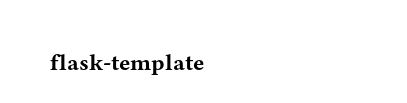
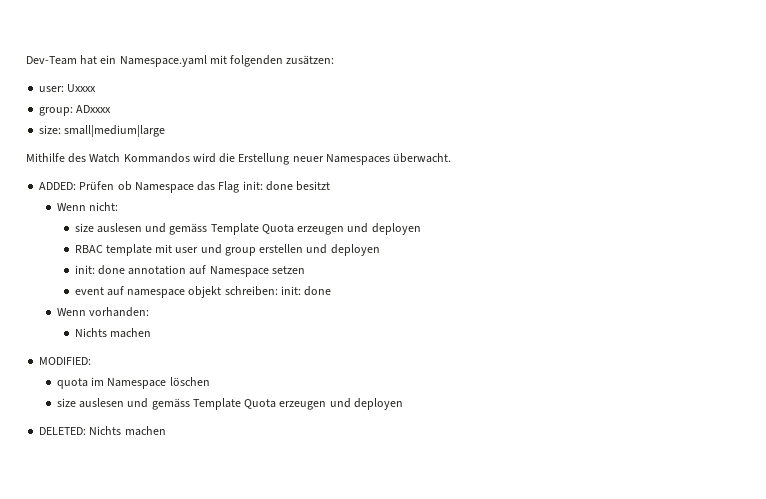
- flask-template
+ Dev-Team hat ein Namespace.yaml mit folgenden zusätzen:
+ user: Uxxxx
+ group: ADxxxx
+ size: small|medium|large
+ Mithilfe des Watch Kommandos wird die Erstellung neuer Namespaces überwacht.
+ ADDED: Prüfen ob Namespace das Flag init: done besitzt
+ Wenn nicht:
+ size auslesen und gemäss Template Quota erzeugen und deployen
+ RBAC template mit user und group erstellen und deployen
+ init: done annotation auf Namespace setzen
+ event auf namespace objekt schreiben: init: done
+ Wenn vorhanden:
+ Nichts machen
+ MODIFIED:
+ quota im Namespace löschen
+ size auslesen und gemäss Template Quota erzeugen und deployen
+ DELETED: Nichts machen

